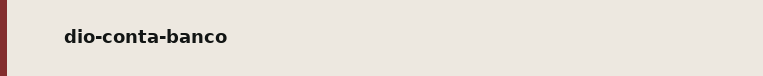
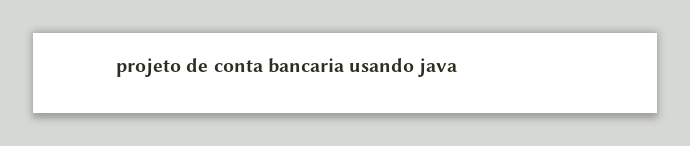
- dio-conta-banco
+ projeto de conta bancaria usando java

